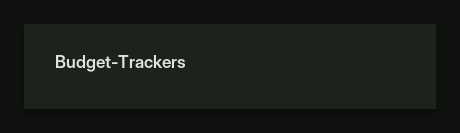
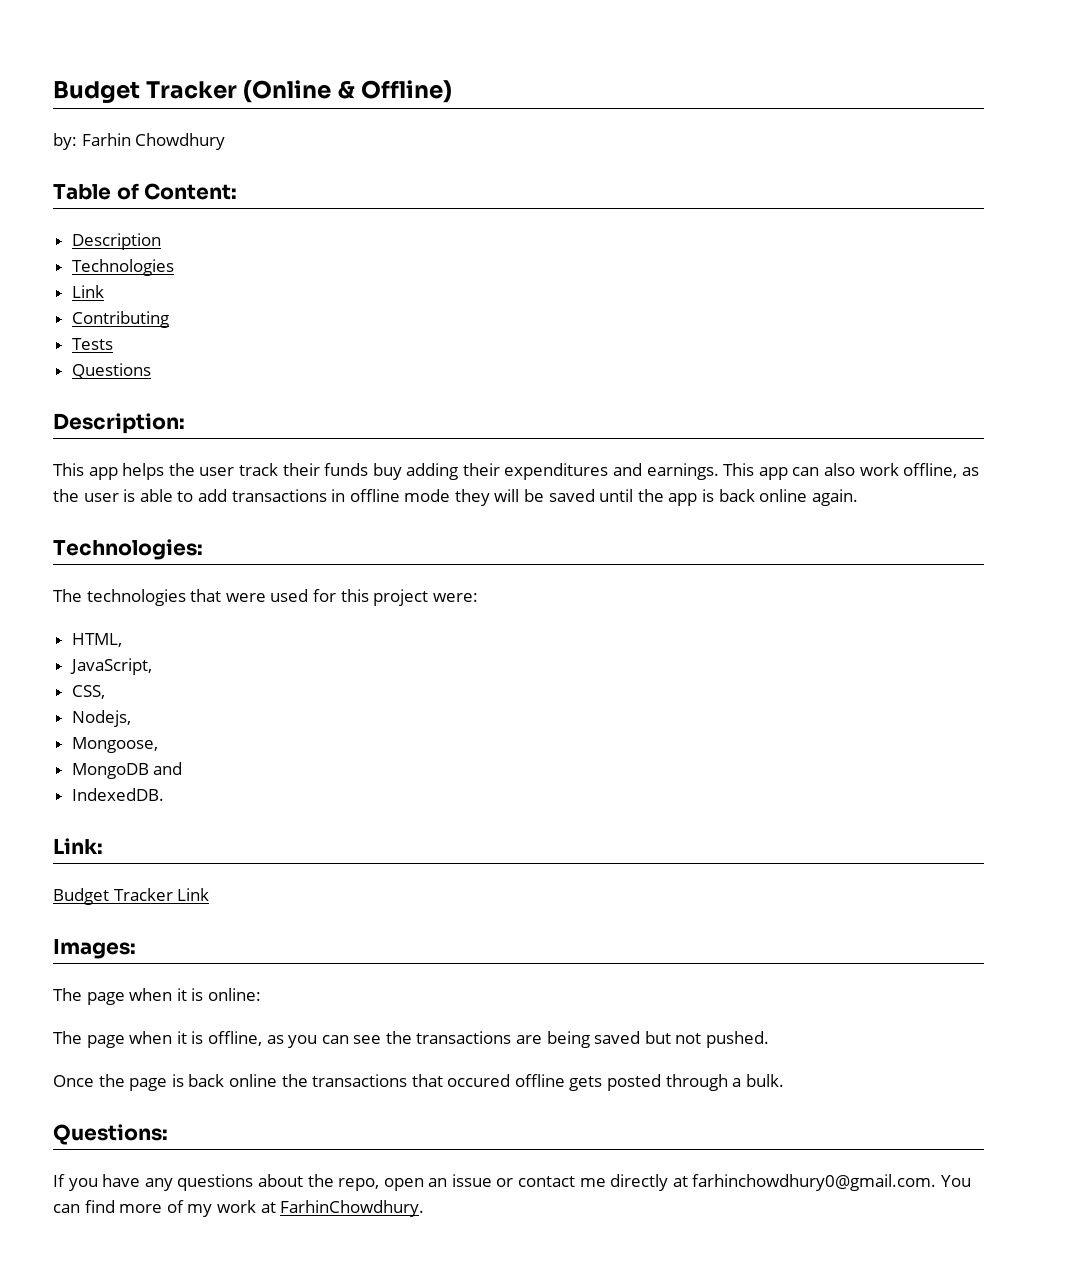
- Budget-Trackers
+ Budget Tracker (Online & Offline)
+ by: Farhin Chowdhury
+ Table of Content:
+ Description
+ Technologies
+ Link
+ Contributing
+ Tests
+ Questions
+ Description:
+ This app helps the user track their funds buy adding their expenditures and earnings. This app can also work offline, as the user is able to add transactions in offline mode they will be saved until the app is back online again.
+ Technologies:
+ The technologies that were used for this project were:
+ HTML,
+ JavaScript,
+ CSS,
+ Nodejs,
+ Mongoose,
+ MongoDB and
+ IndexedDB.
+ Link:
+ Budget Tracker Link
+ Images:
+ The page when it is online:
+ The page when it is offline, as you can see the transactions are being saved but not pushed.
+ Once the page is back online the transactions that occured offline gets posted through a bulk.
+ Questions:
+ If you have any questions about the repo, open an issue or contact me directly at farhinchowdhury0@gmail.com. You can find more of my work at FarhinChowdhury.

